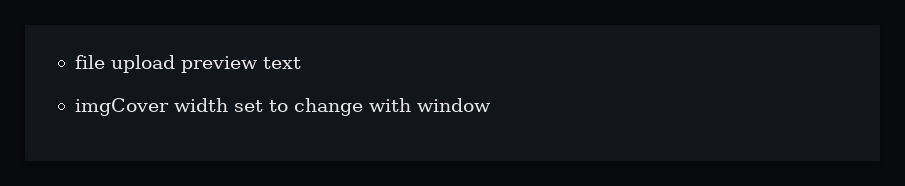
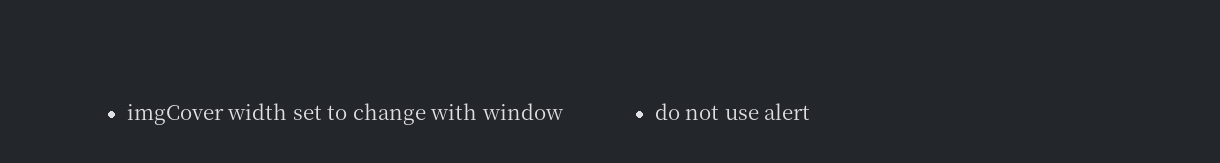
- file upload preview text
+ do not use alert

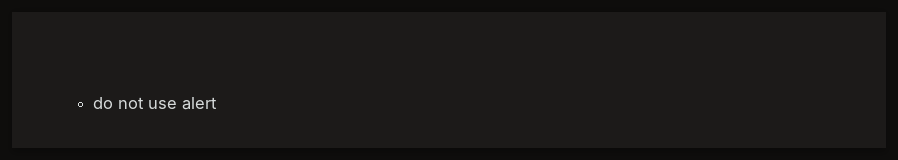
- imgCover width set to change with window

